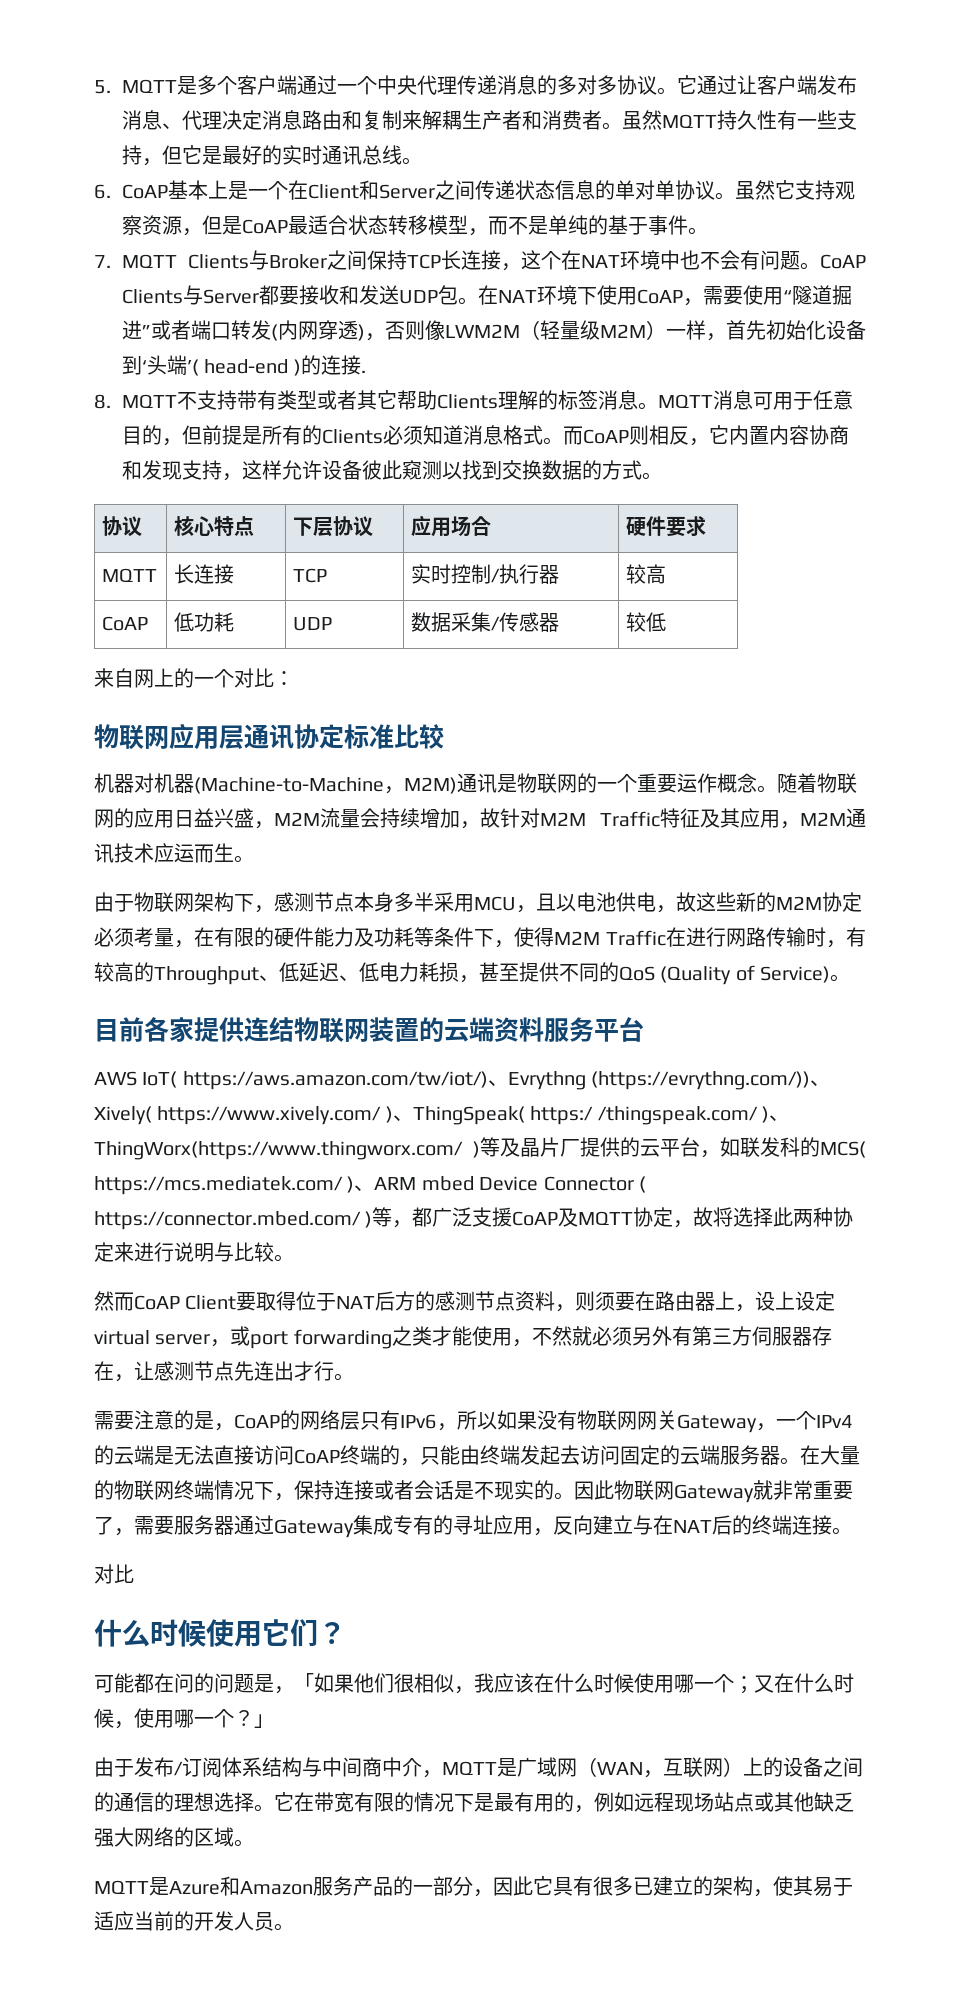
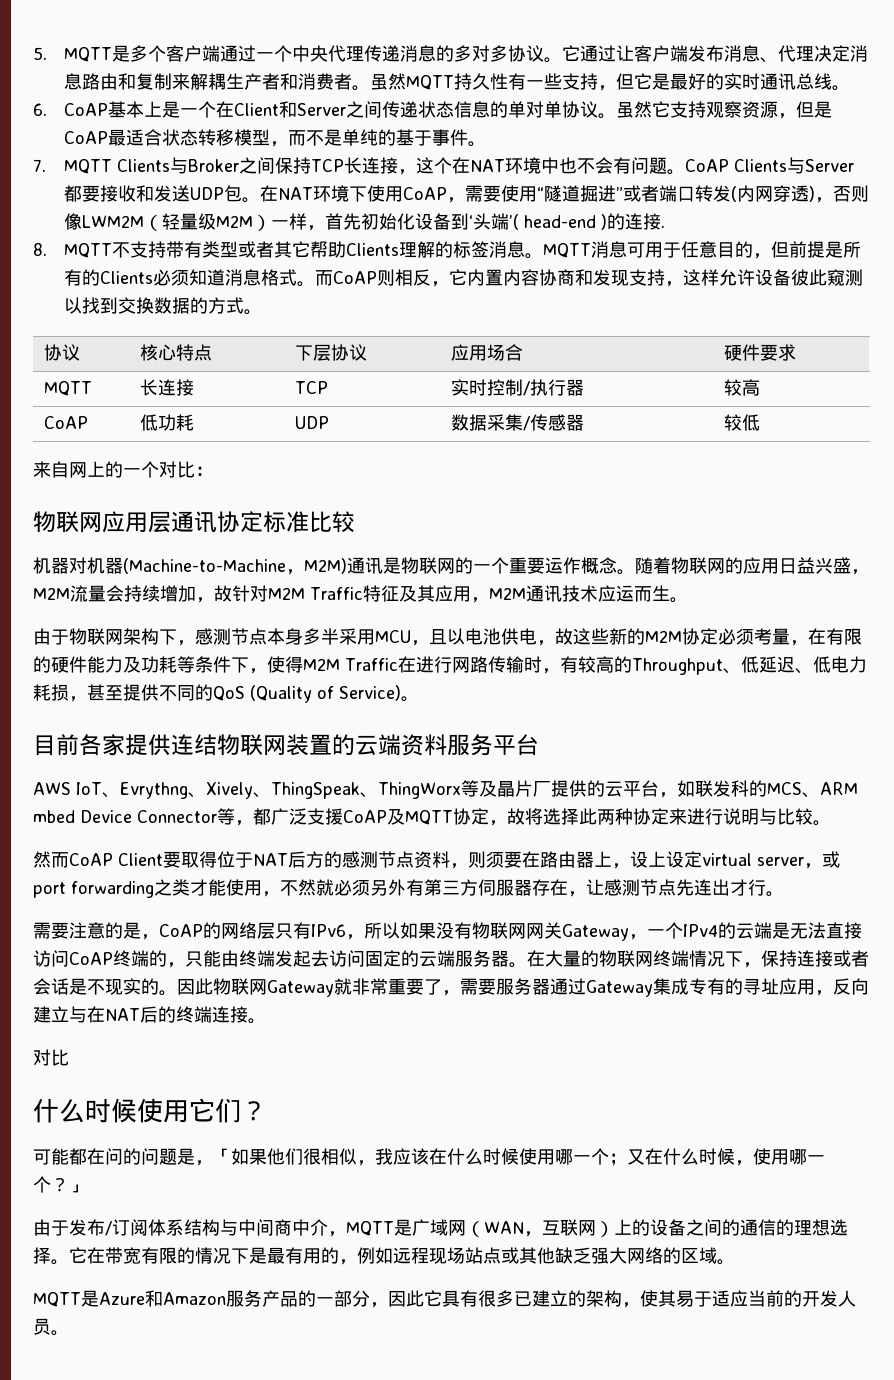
- AWS IoT( https://aws.amazon.com/tw/iot/)、Evrythng (https://evrythng.com/))、Xively( https://www.xively.com/ )、ThingSpeak( https:/ /thingspeak.com/ )、ThingWorx(https://www.thingworx.com/ )等及晶片厂提供的云平台，如联发科的MCS( https://mcs.mediatek.com/ )、ARM mbed Device Connector ( https://connector.mbed.com/ )等，都广泛支援CoAP及MQTT协定，故将选择此两种协定来进行说明与比较。
+ AWS IoT、Evrythng、Xively、ThingSpeak、ThingWorx等及晶片厂提供的云平台，如联发科的MCS、ARM mbed Device Connector等，都广泛支援CoAP及MQTT协定，故将选择此两种协定来进行说明与比较。

